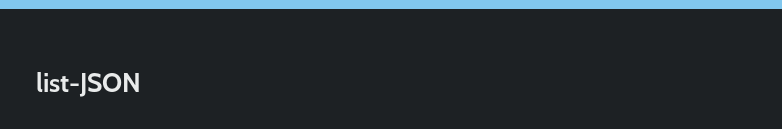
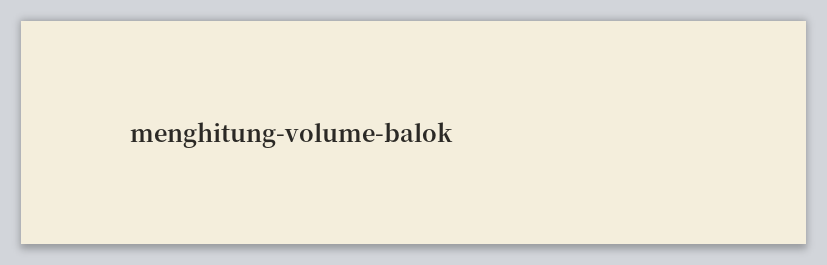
- list-JSON
+ menghitung-volume-balok

